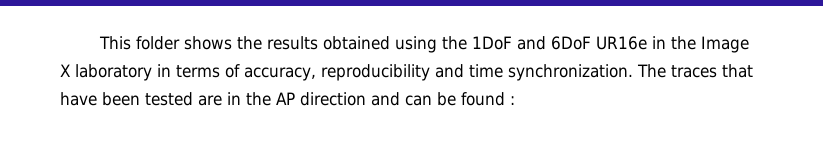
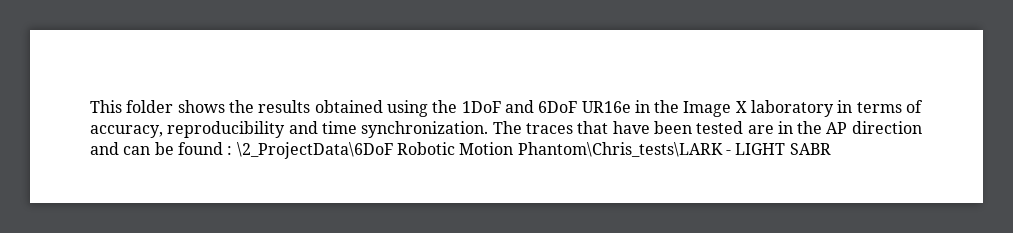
- The traces that have been tested are in the AP direction and can be found :
+ The traces that have been tested are in the AP direction and can be found : \2_ProjectData\6DoF Robotic Motion Phantom\Chris_tests\LARK - LIGHT SABR

